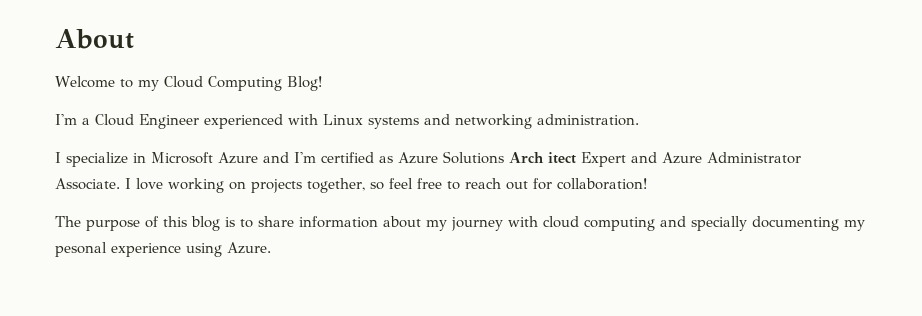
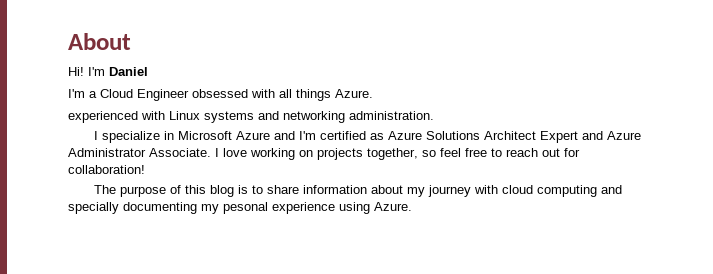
- Welcome to my Cloud Computing Blog!
+ Hi! I'm Daniel
- I'm a Cloud Engineer experienced with Linux systems and networking administration.
+ I'm a Cloud Engineer obsessed with all things Azure.
+ experienced with Linux systems and networking administration.
- I specialize in Microsoft Azure and I'm certified as Azure Solutions Arch itect Expert and Azure Administrator Associate.
+ I specialize in Microsoft Azure and I'm certified as Azure Solutions Architect Expert and Azure Administrator Associate.

